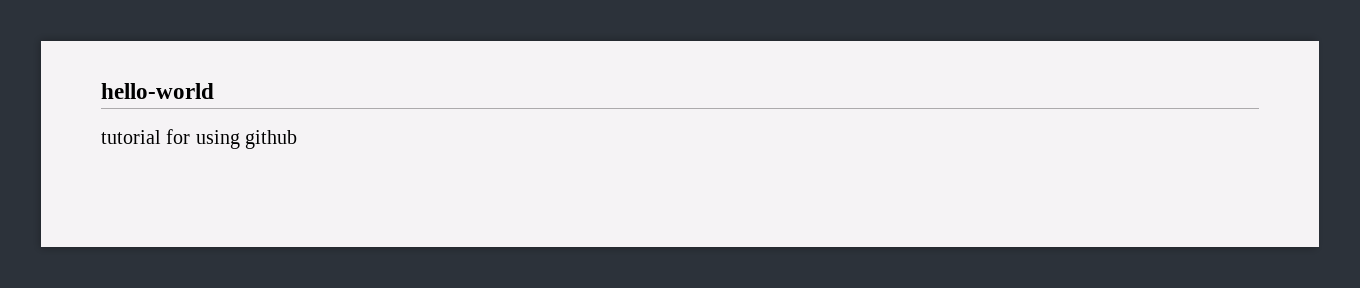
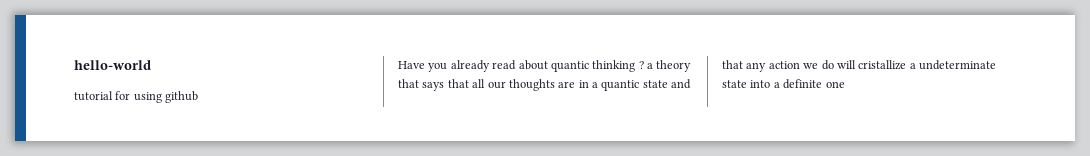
+ Have you already read about quantic thinking ? a theory that says that all our thoughts are in a quantic state and that any action we do will cristallize a undeterminate state into a definite one

